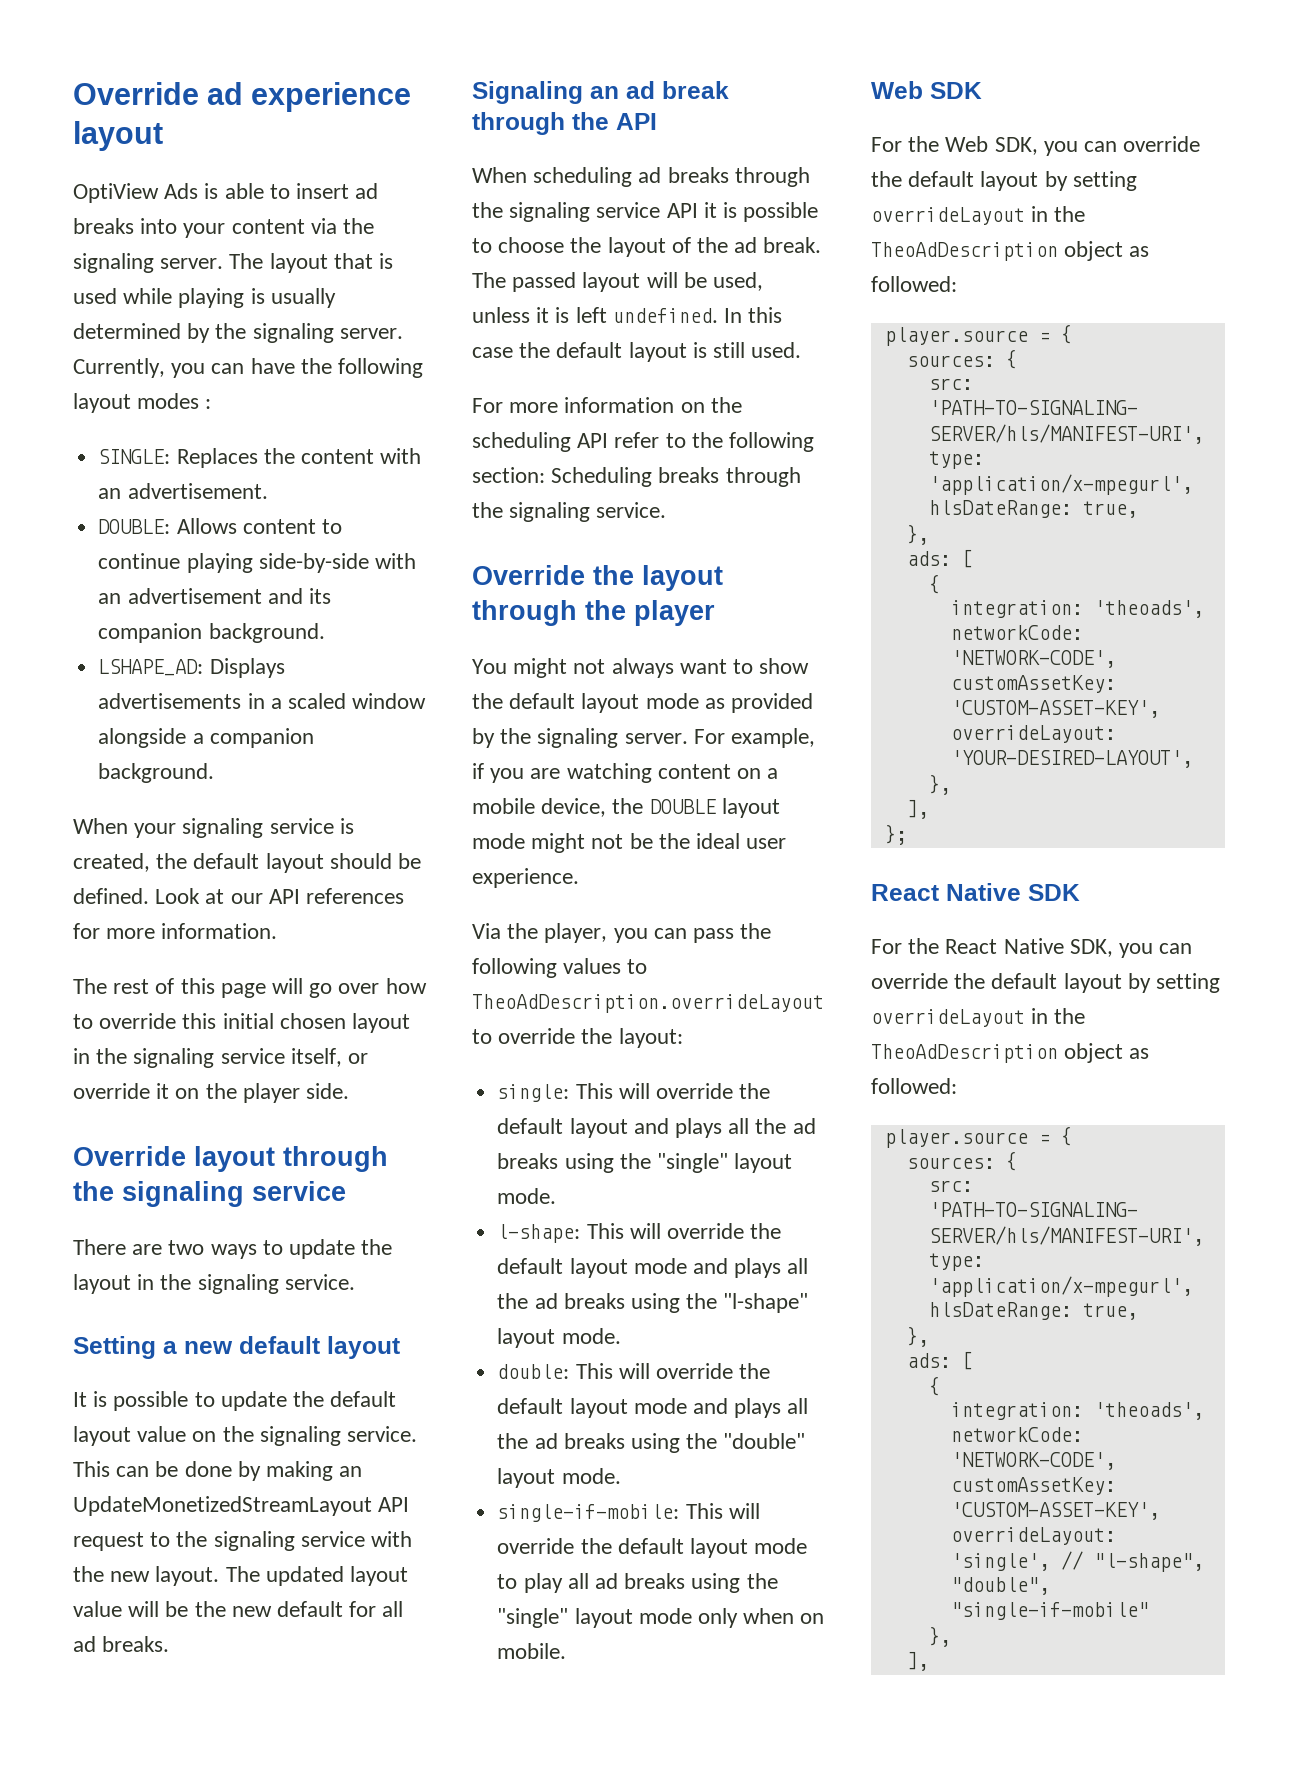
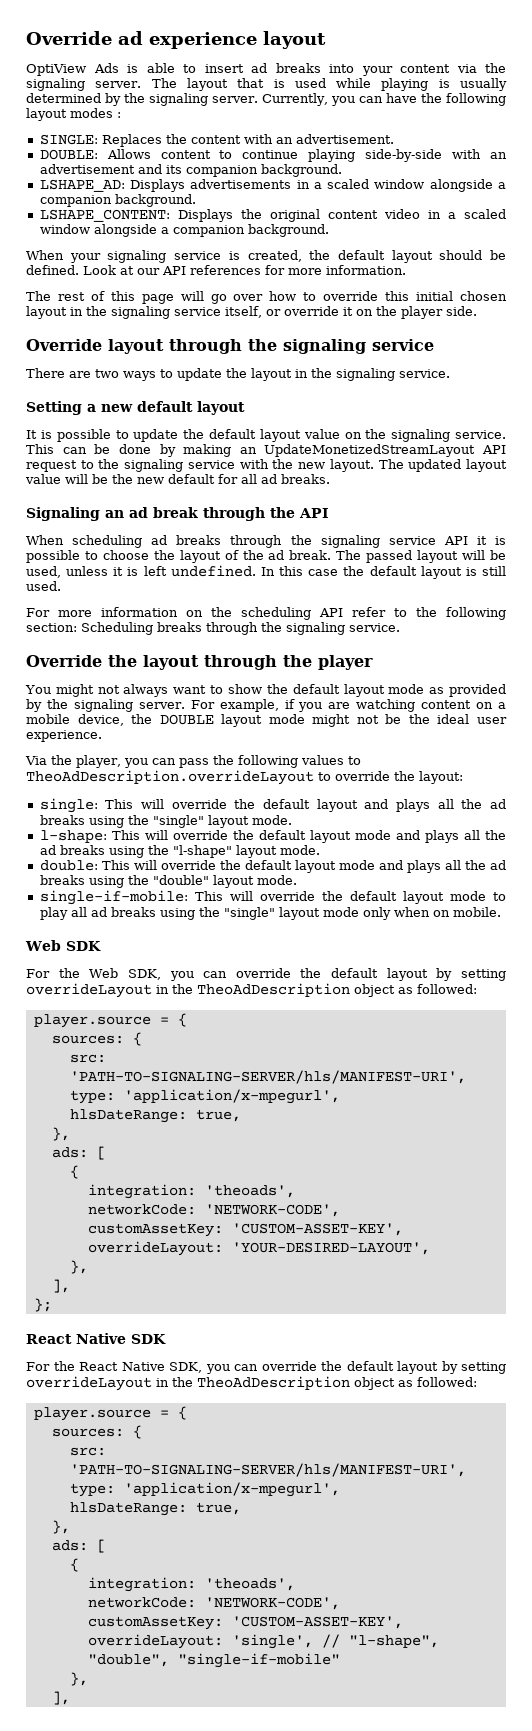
+ LSHAPE_CONTENT: Displays the original content video in a scaled window alongside a companion background.

